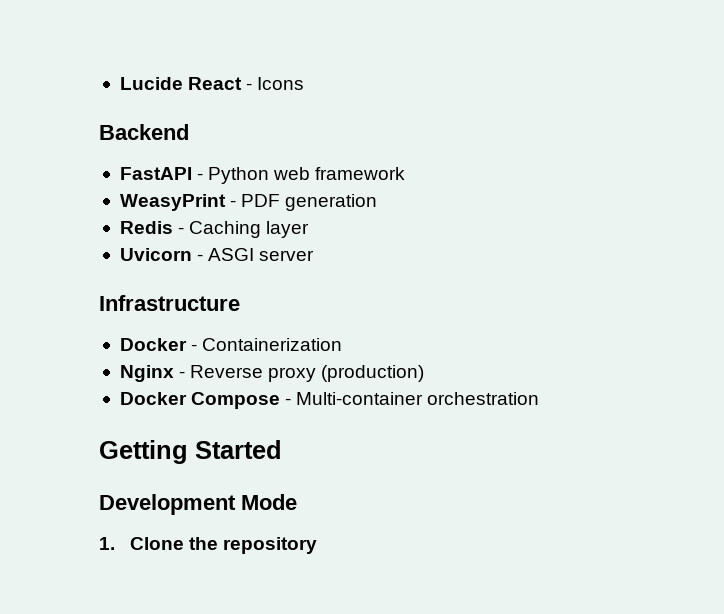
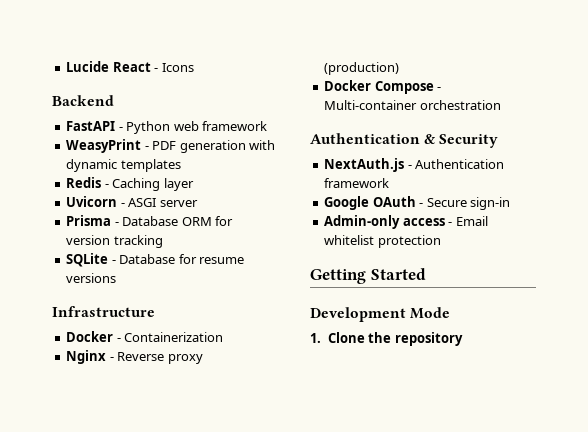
- WeasyPrint - PDF generation
+ WeasyPrint - PDF generation with dynamic templates
+ Prisma - Database ORM for version tracking
+ SQLite - Database for resume versions
+ Authentication & Security
+ NextAuth.js - Authentication framework
+ Google OAuth - Secure sign-in
+ Admin-only access - Email whitelist protection

